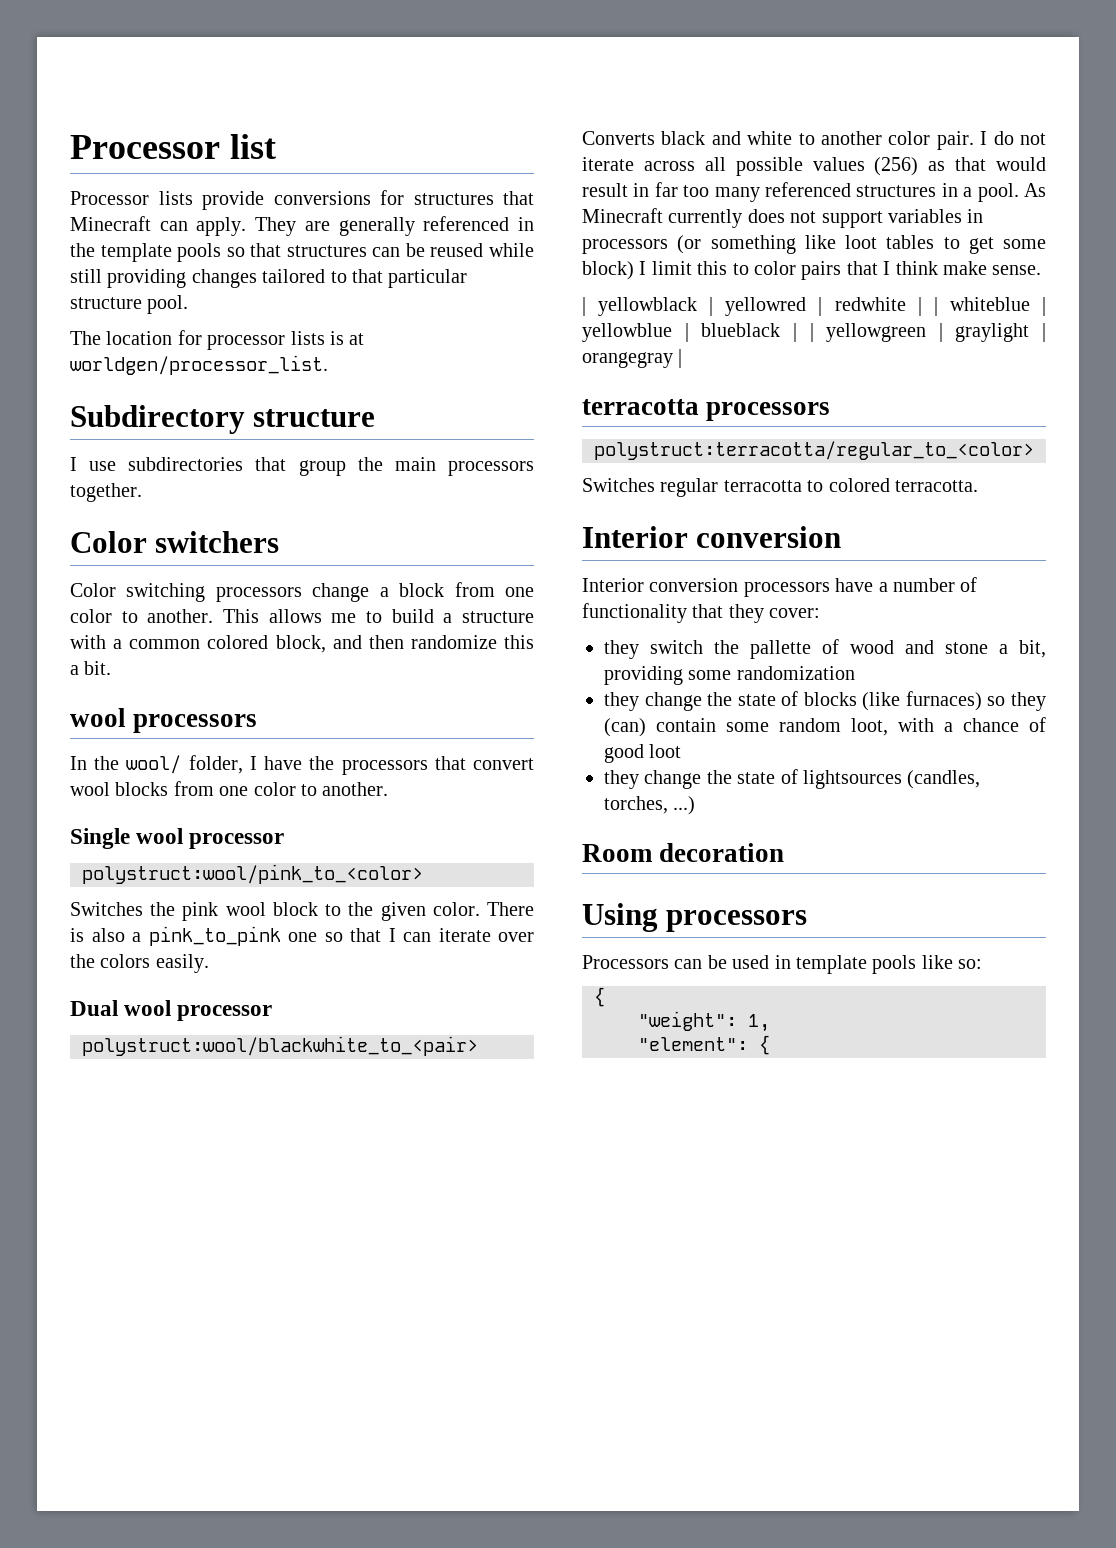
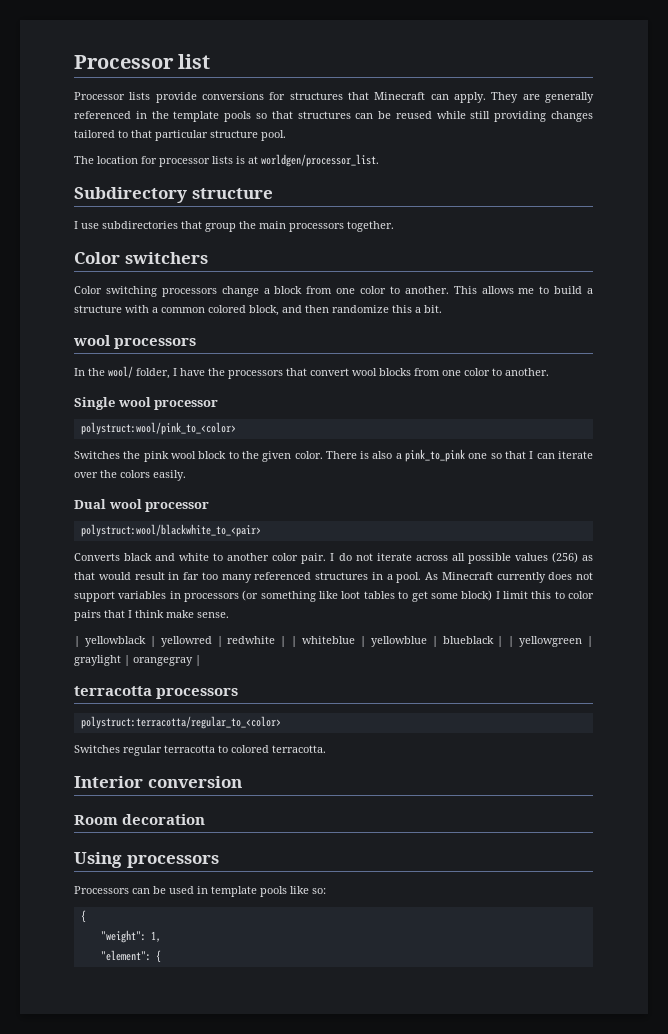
- Interior conversion processors have a number of functionality that they cover:
- they switch the pallette of wood and stone a bit, providing some randomization
- they change the state of blocks (like furnaces) so they (can) contain some random loot, with a chance of good loot
- they change the state of lightsources (candles, torches, ...)

